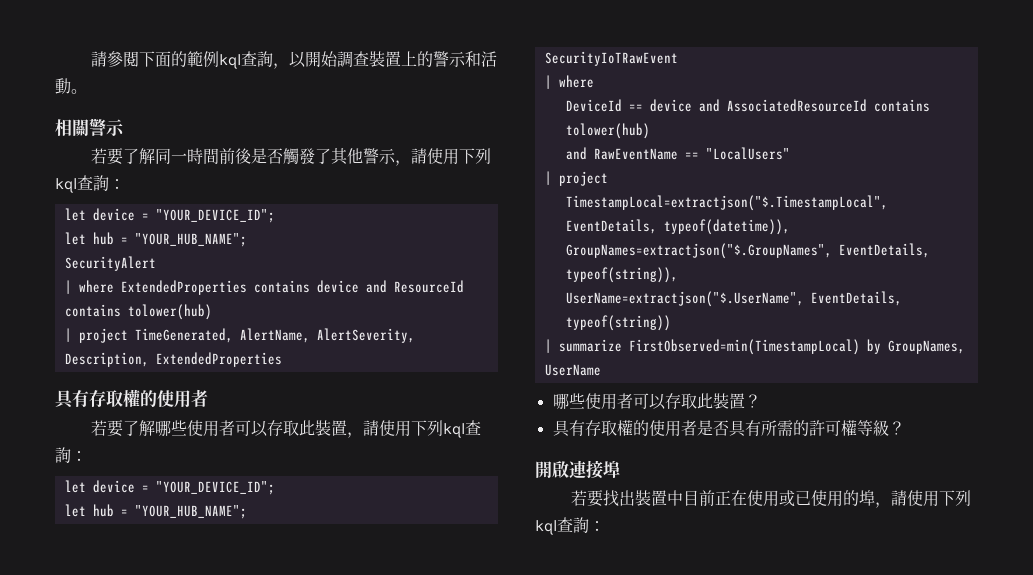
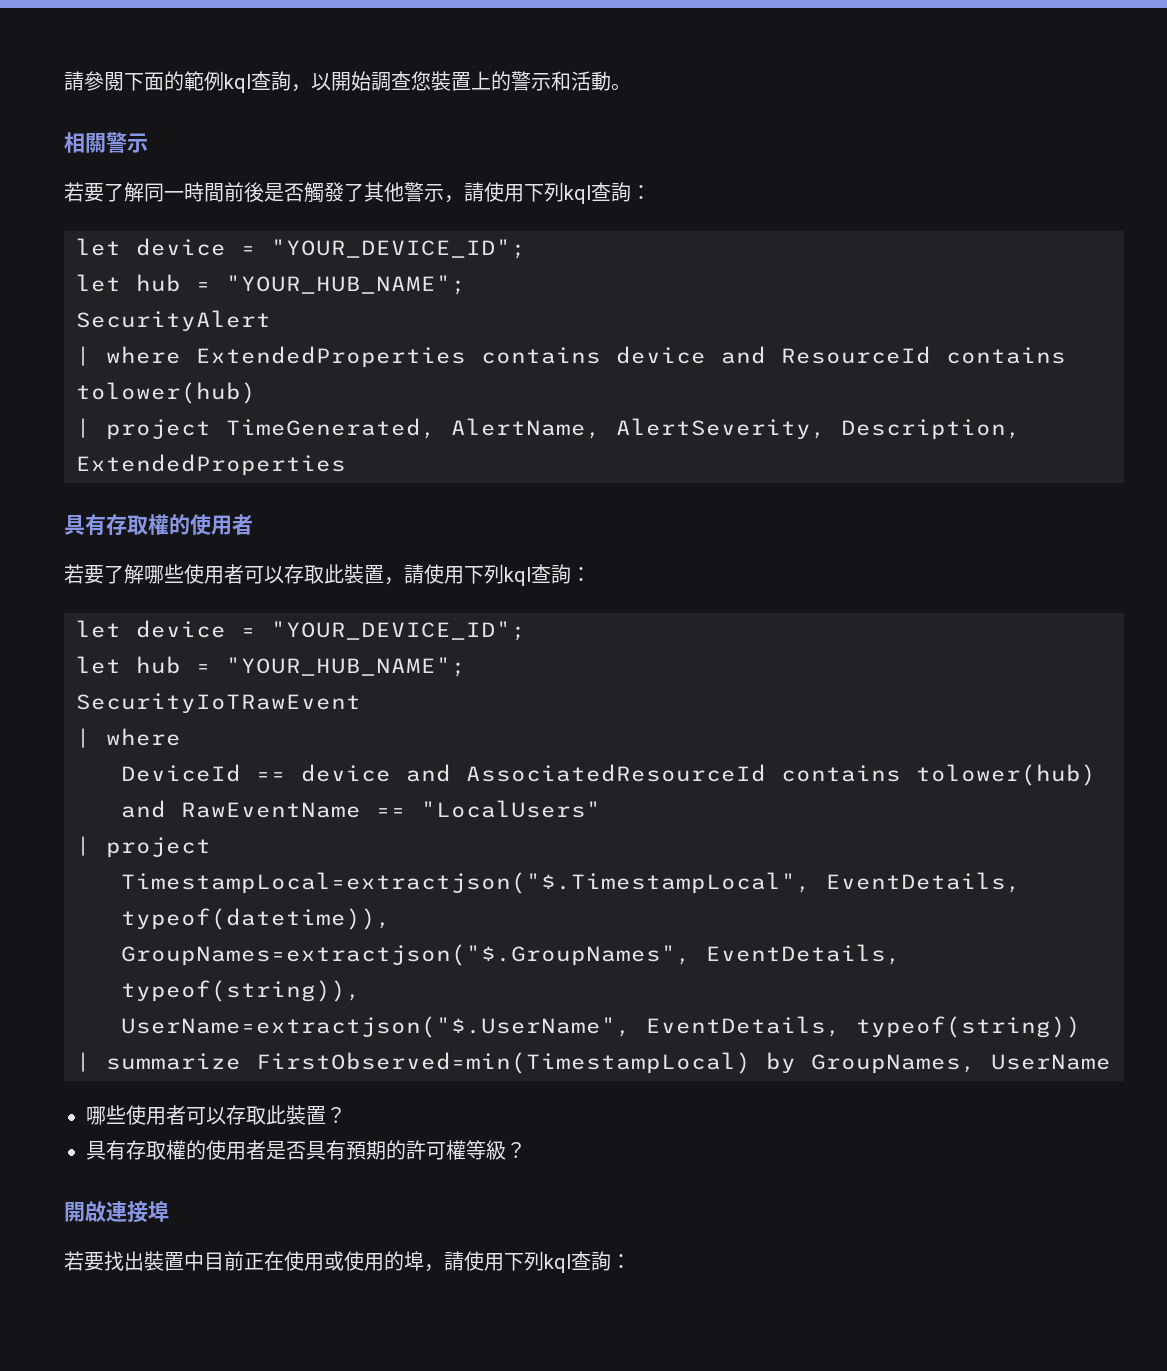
- 請參閱下面的範例kql查詢，以開始調查裝置上的警示和活動。
+ 請參閱下面的範例kql查詢，以開始調查您裝置上的警示和活動。
- 具有存取權的使用者是否具有所需的許可權等級？
+ 具有存取權的使用者是否具有預期的許可權等級？
- 若要找出裝置中目前正在使用或已使用的埠，請使用下列kql查詢：
+ 若要找出裝置中目前正在使用或使用的埠，請使用下列kql查詢：

